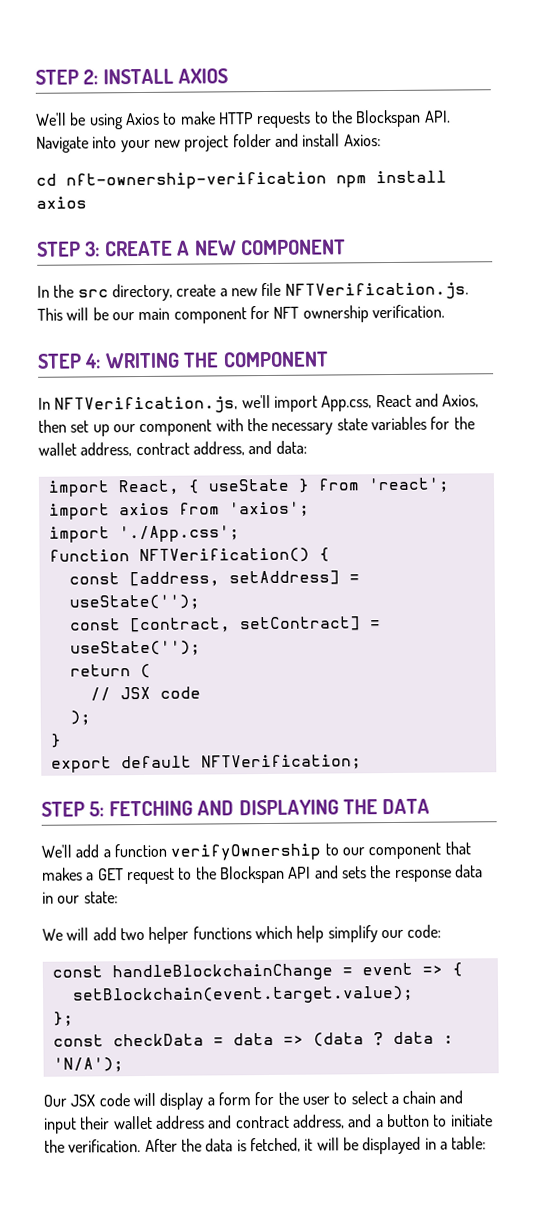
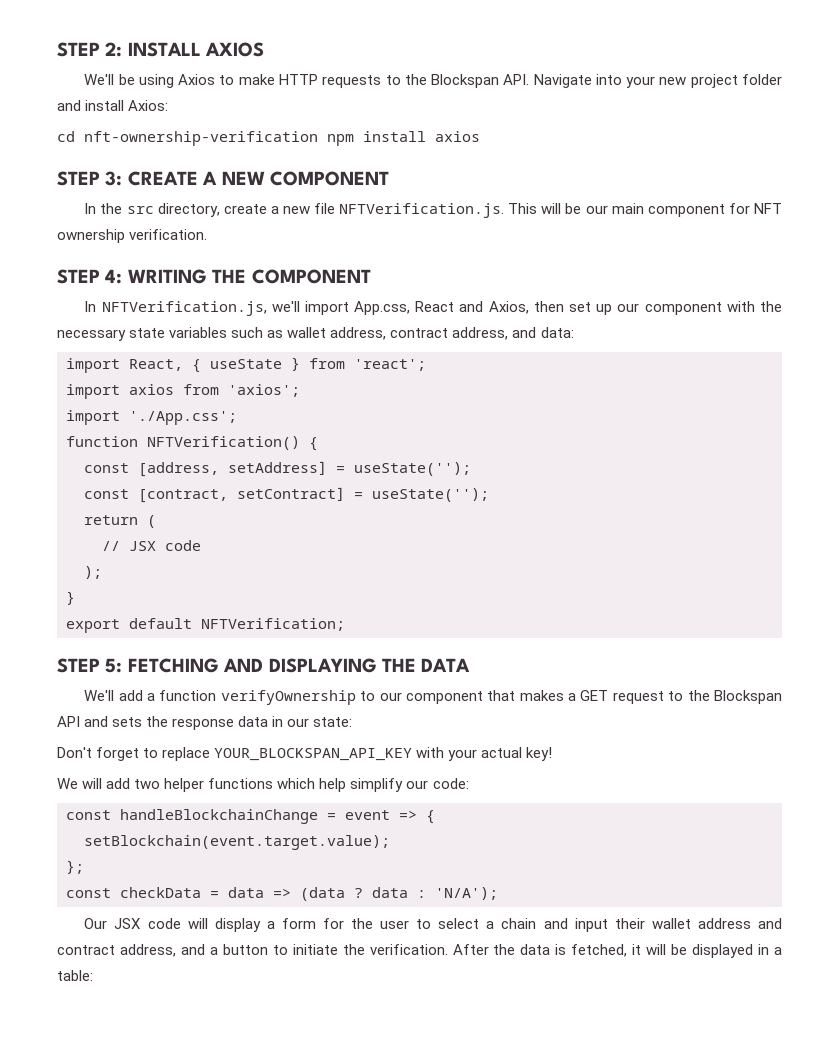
- In NFTVerification.js, we'll import App.css, React and Axios, then set up our component with the necessary state variables for the wallet address, contract address, and data:
+ In NFTVerification.js, we'll import App.css, React and Axios, then set up our component with the necessary state variables such as wallet address, contract address, and data:
+ Don't forget to replace YOUR_BLOCKSPAN_API_KEY with your actual key!

